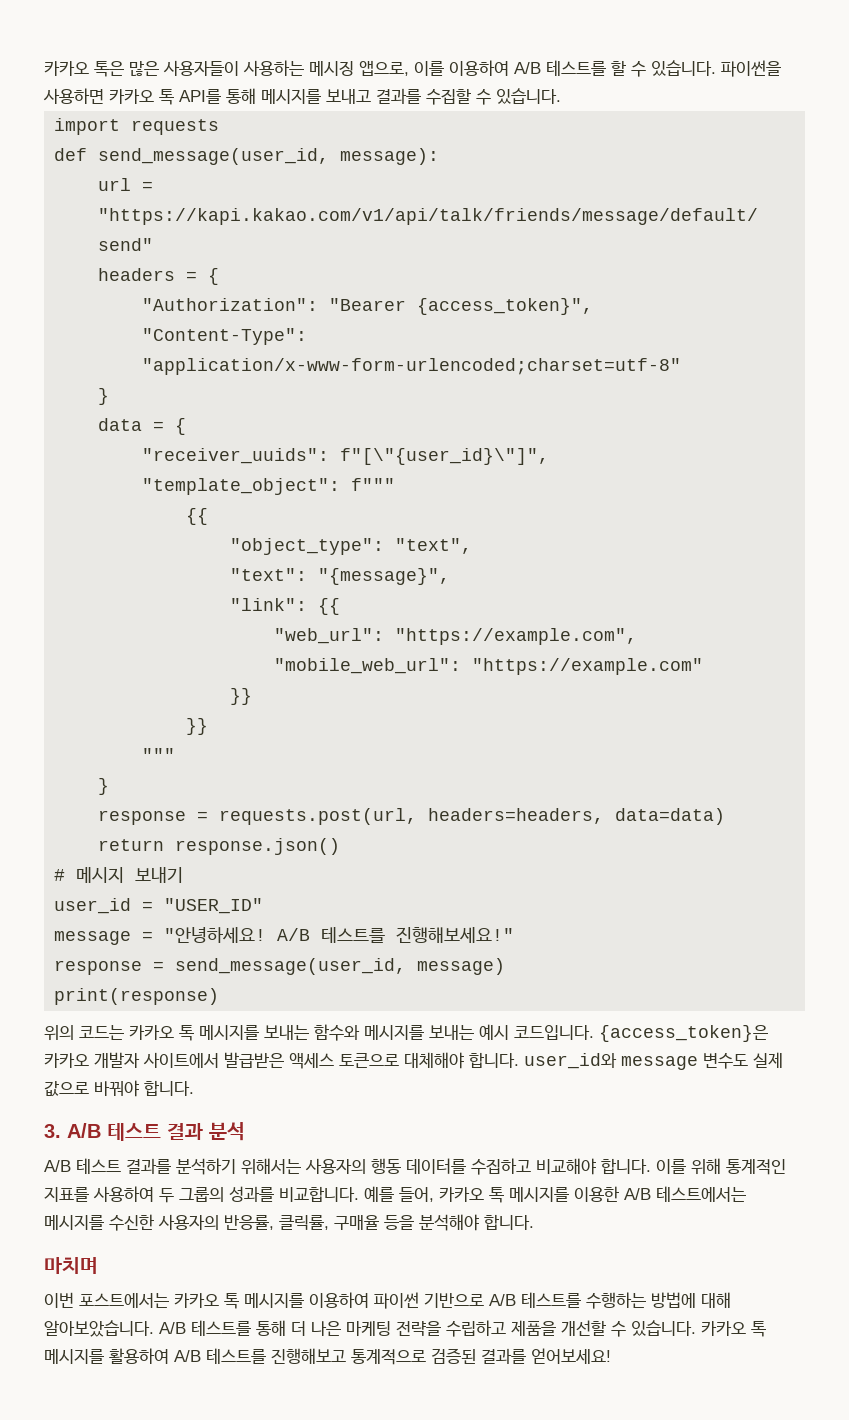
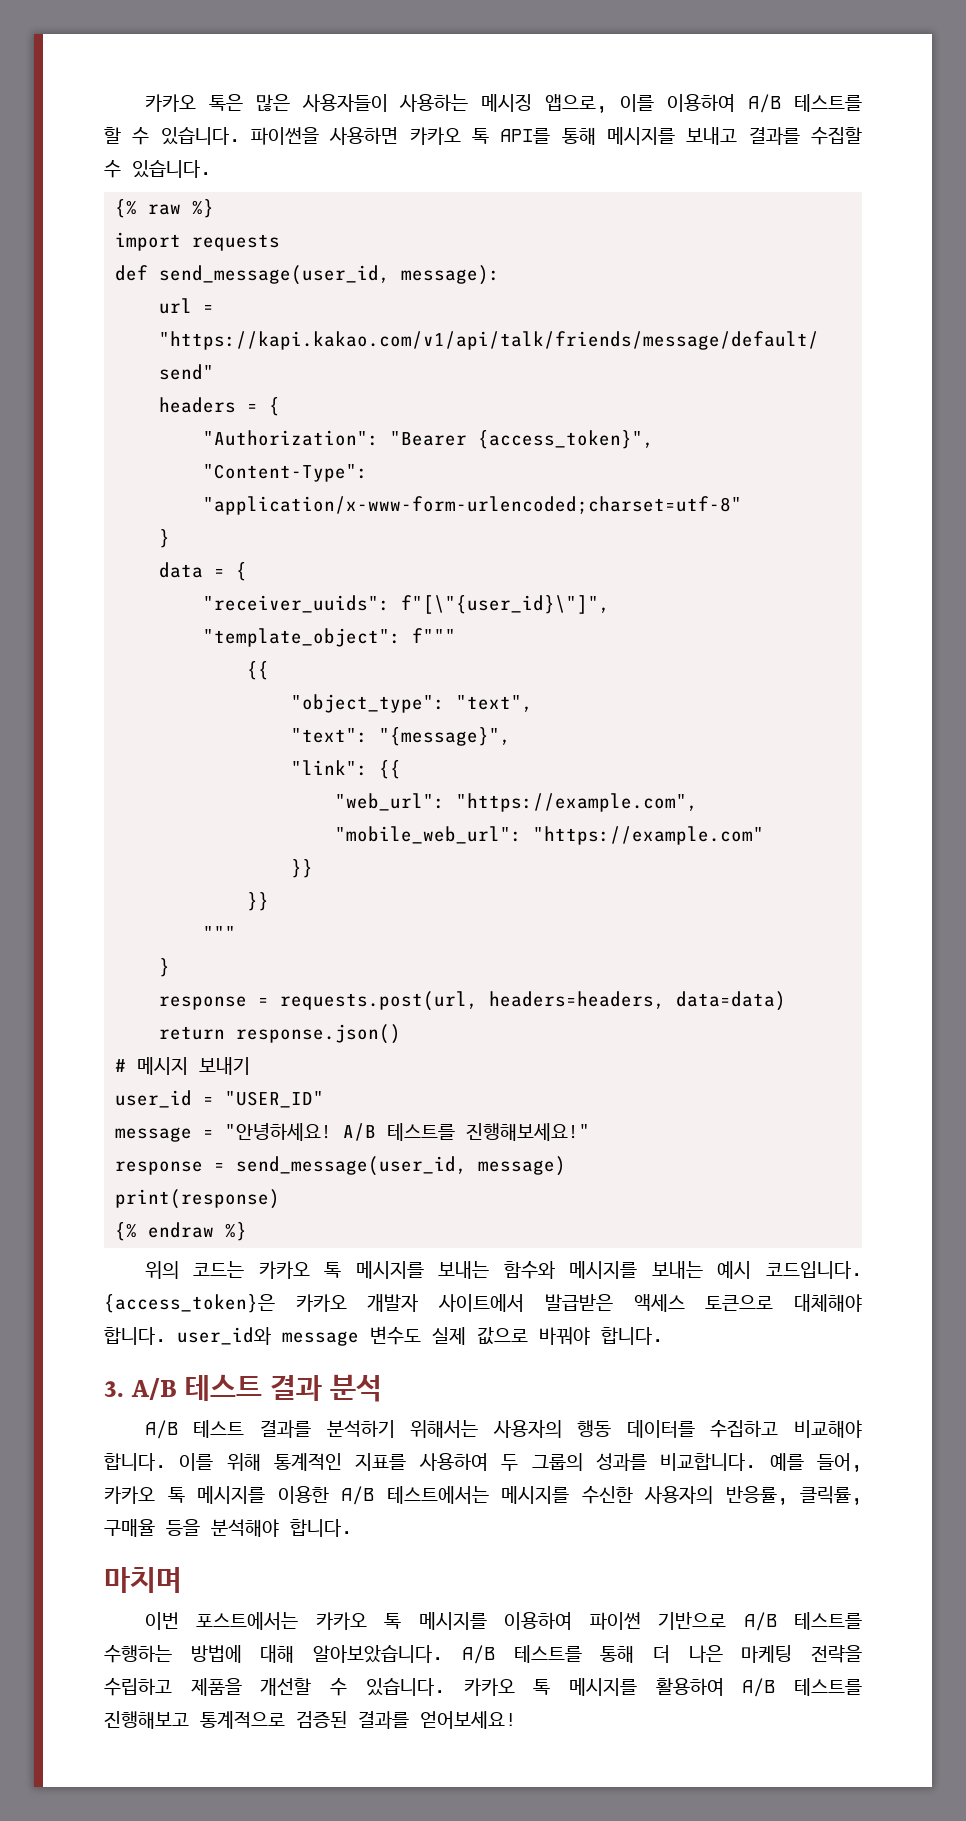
+ {% raw %}
+ {% endraw %}

